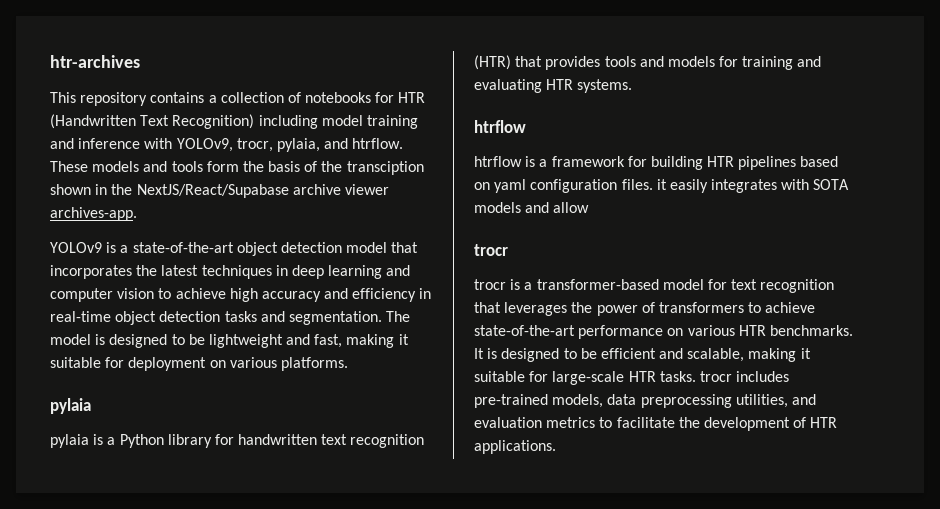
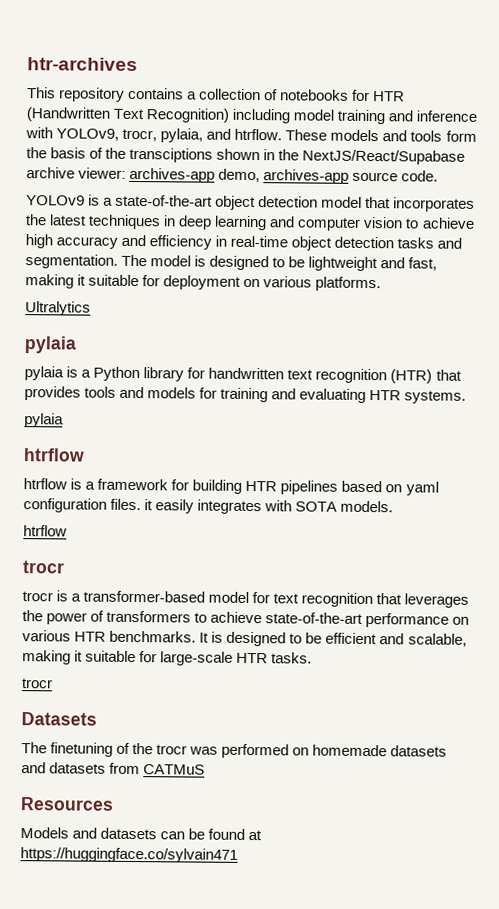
- These models and tools form the basis of the transciption shown in the NextJS/React/Supabase archive viewer archives-app.
+ These models and tools form the basis of the transciptions shown in the NextJS/React/Supabase archive viewer: archives-app demo, archives-app source code.
+ Ultralytics
  pylaia is a Python library for handwritten text recognition (HTR) that provides tools and models for training and evaluating HTR systems.
+ pylaia
- htrflow is a framework for building HTR pipelines based on yaml configuration files. it easily integrates with SOTA models and allow
+ htrflow is a framework for building HTR pipelines based on yaml configuration files. it easily integrates with SOTA models.
+ htrflow
- It is designed to be efficient and scalable, making it suitable for large-scale HTR tasks. trocr includes pre-trained models, data preprocessing utilities, and evaluation metrics to facilitate the development of HTR applications.
+ It is designed to be efficient and scalable, making it suitable for large-scale HTR tasks.
+ trocr
+ Datasets
+ The finetuning of the trocr was performed on homemade datasets and datasets from CATMuS
+ Resources
+ Models and datasets can be found at https://huggingface.co/sylvain471

